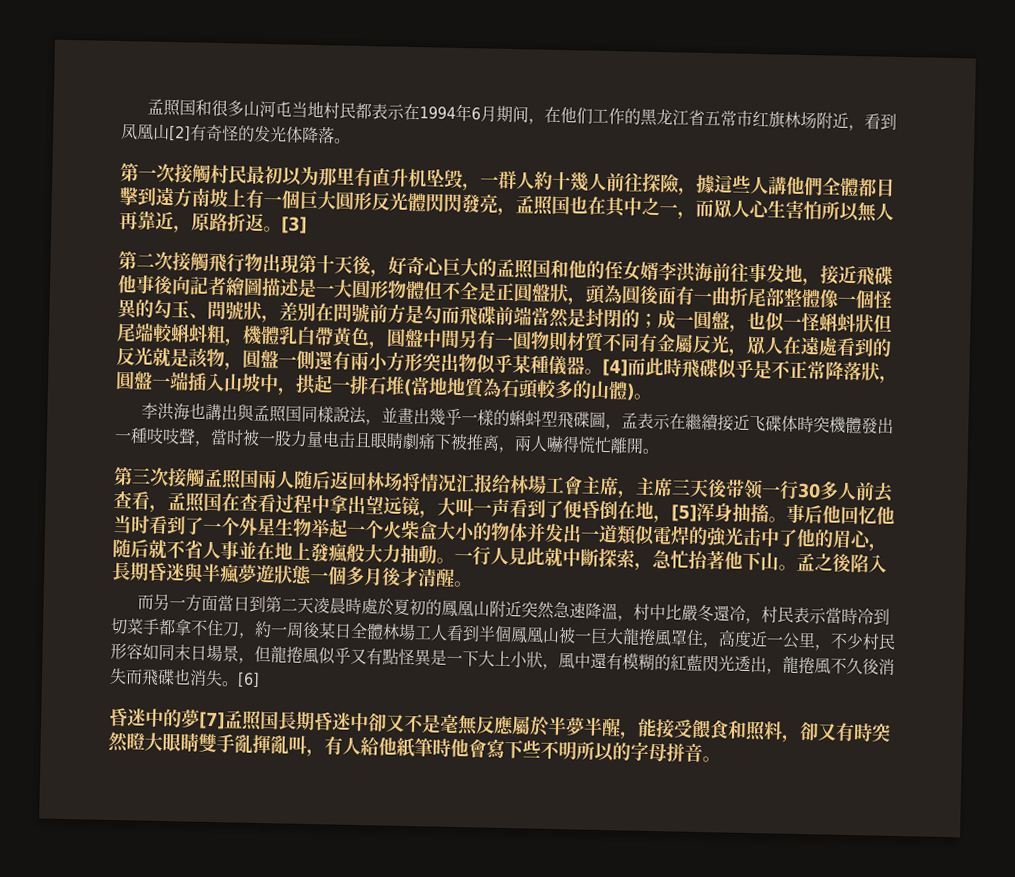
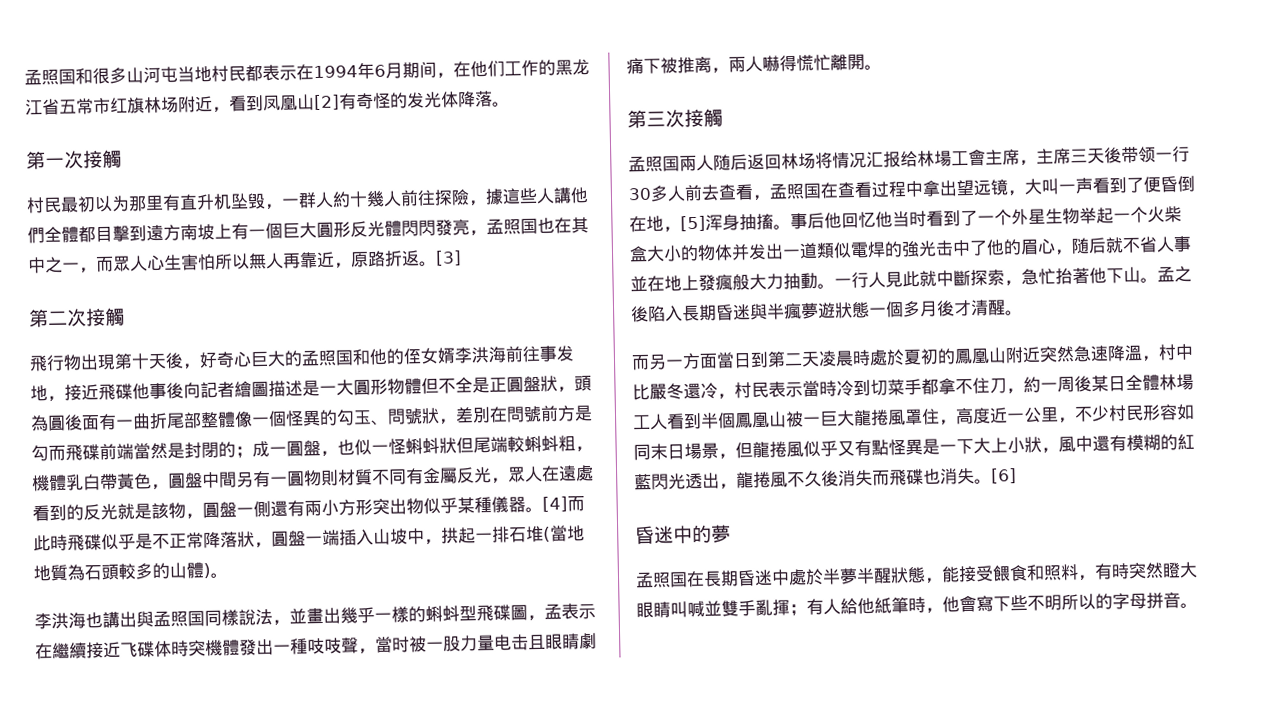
- 第一次接觸村民最初以为那里有直升机坠毁，一群人約十幾人前往探險，據這些人講他們全體都目擊到遠方南坡上有一個巨大圓形反光體閃閃發亮，孟照国也在其中之一，而眾人心生害怕所以無人再靠近，原路折返。
+ 第一次接觸
+ 村民最初以为那里有直升机坠毁，一群人約十幾人前往探險，據這些人講他們全體都目擊到遠方南坡上有一個巨大圓形反光體閃閃發亮，孟照国也在其中之一，而眾人心生害怕所以無人再靠近，原路折返。
- 第二次接觸飛行物出現第十天後，好奇心巨大的孟照国和他的侄女婿李洪海前往事发地，接近飛碟他事後向記者繪圖描述是一大圓形物體但不全是正圓盤狀，頭為圓後面有一曲折尾部整體像一個怪異的勾玉、問號狀，差別在問號前方是勾而飛碟前端當然是封閉的；
+ 第二次接觸
+ 飛行物出現第十天後，好奇心巨大的孟照国和他的侄女婿李洪海前往事发地，接近飛碟他事後向記者繪圖描述是一大圓形物體但不全是正圓盤狀，頭為圓後面有一曲折尾部整體像一個怪異的勾玉、問號狀，差別在問號前方是勾而飛碟前端當然是封閉的；
- 第三次接觸孟照国兩人随后返回林场将情况汇报给林場工會主席，主席三天後带领一行30多人前去查看，孟照国在查看过程中拿出望远镜，大叫一声看到了便昏倒在地，[5]浑身抽搐。
+ 第三次接觸
+ 孟照国兩人随后返回林场将情况汇报给林場工會主席，主席三天後带领一行30多人前去查看，孟照国在查看过程中拿出望远镜，大叫一声看到了便昏倒在地，[5]浑身抽搐。
- 昏迷中的夢[7]孟照国長期昏迷中卻又不是毫無反應屬於半夢半醒，能接受餵食和照料，卻又有時突然瞪大眼睛雙手亂揮亂叫，有人給他紙筆時他會寫下些不明所以的字母拼音。
+ 昏迷中的夢
+ 孟照国在長期昏迷中處於半夢半醒狀態，能接受餵食和照料，有時突然瞪大眼睛叫喊並雙手亂揮；有人給他紙筆時，他會寫下些不明所以的字母拼音。

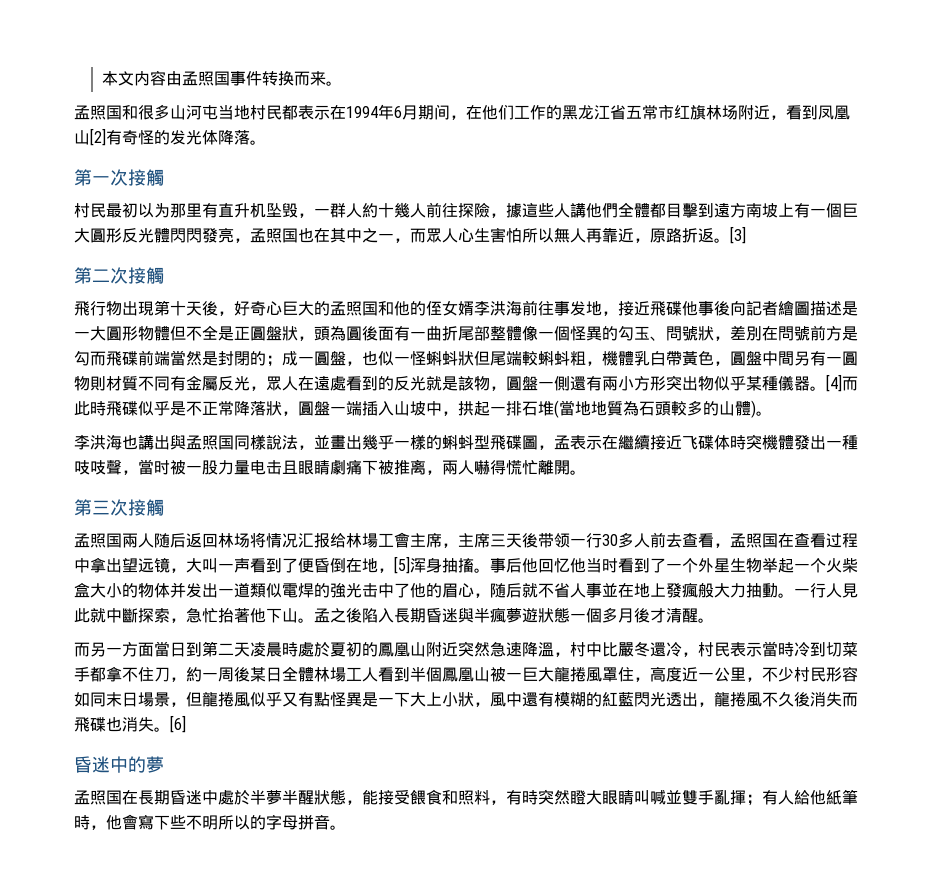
+ 本文内容由孟照国事件转换而来。

